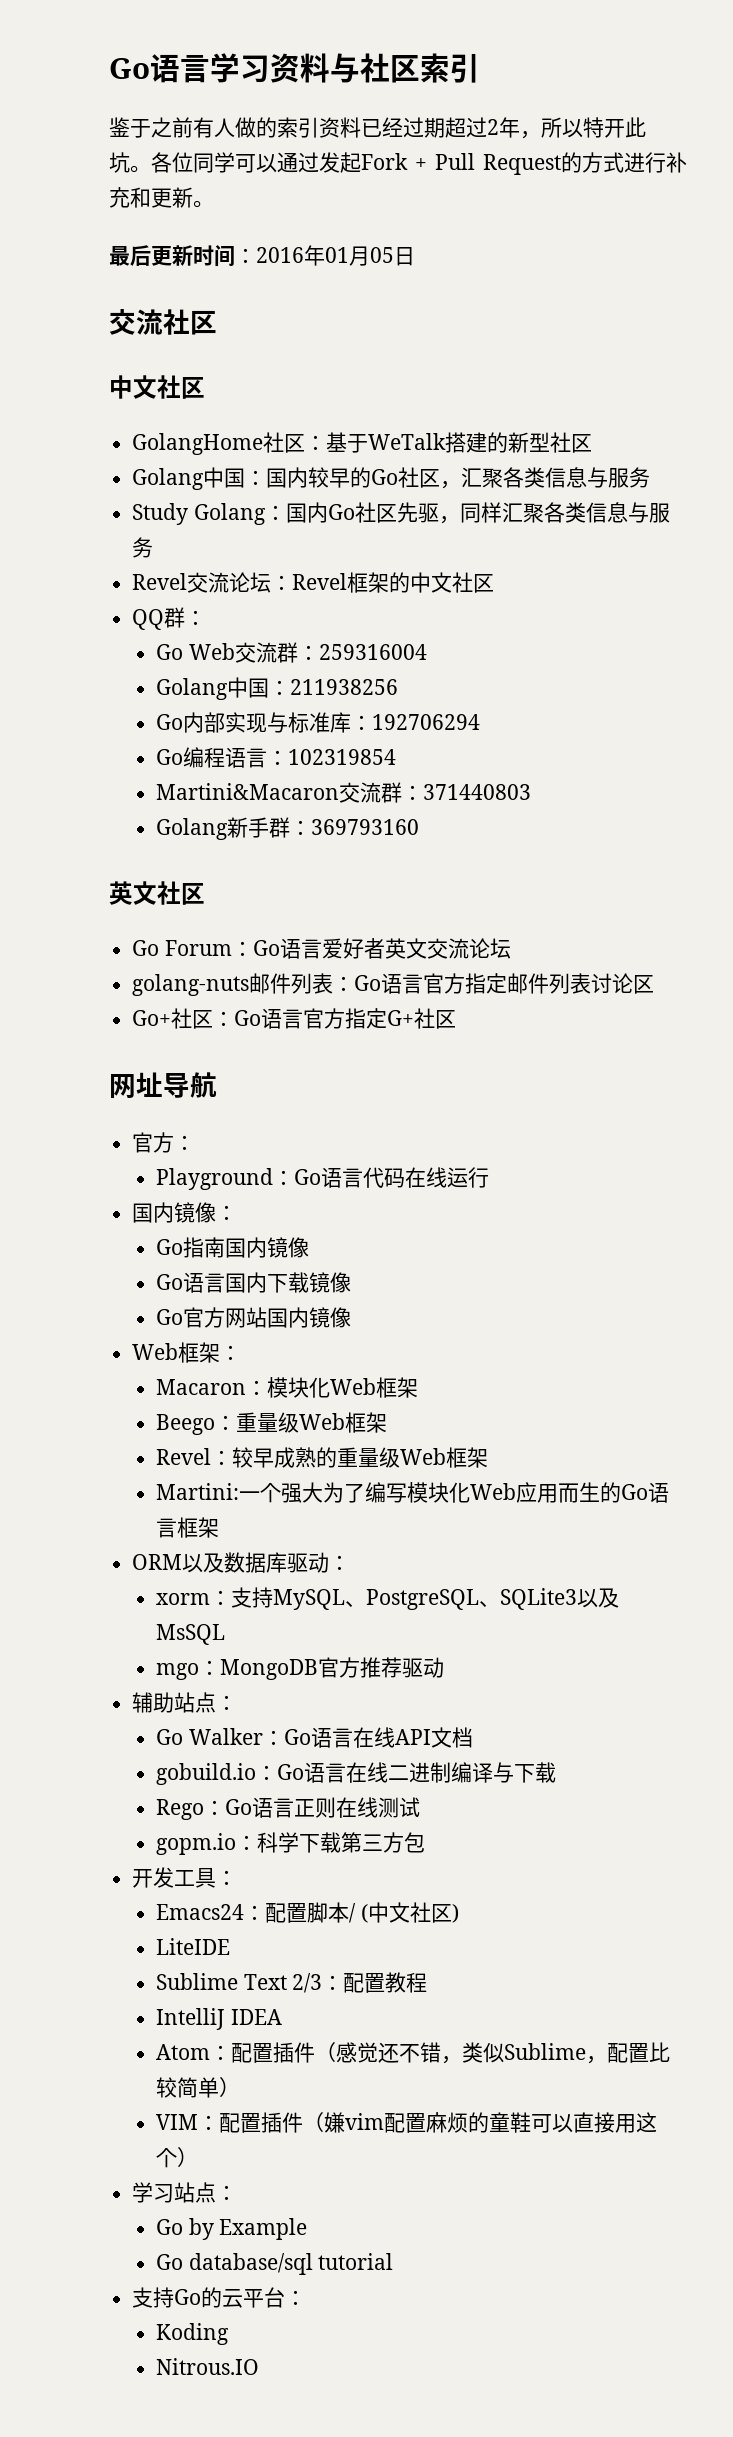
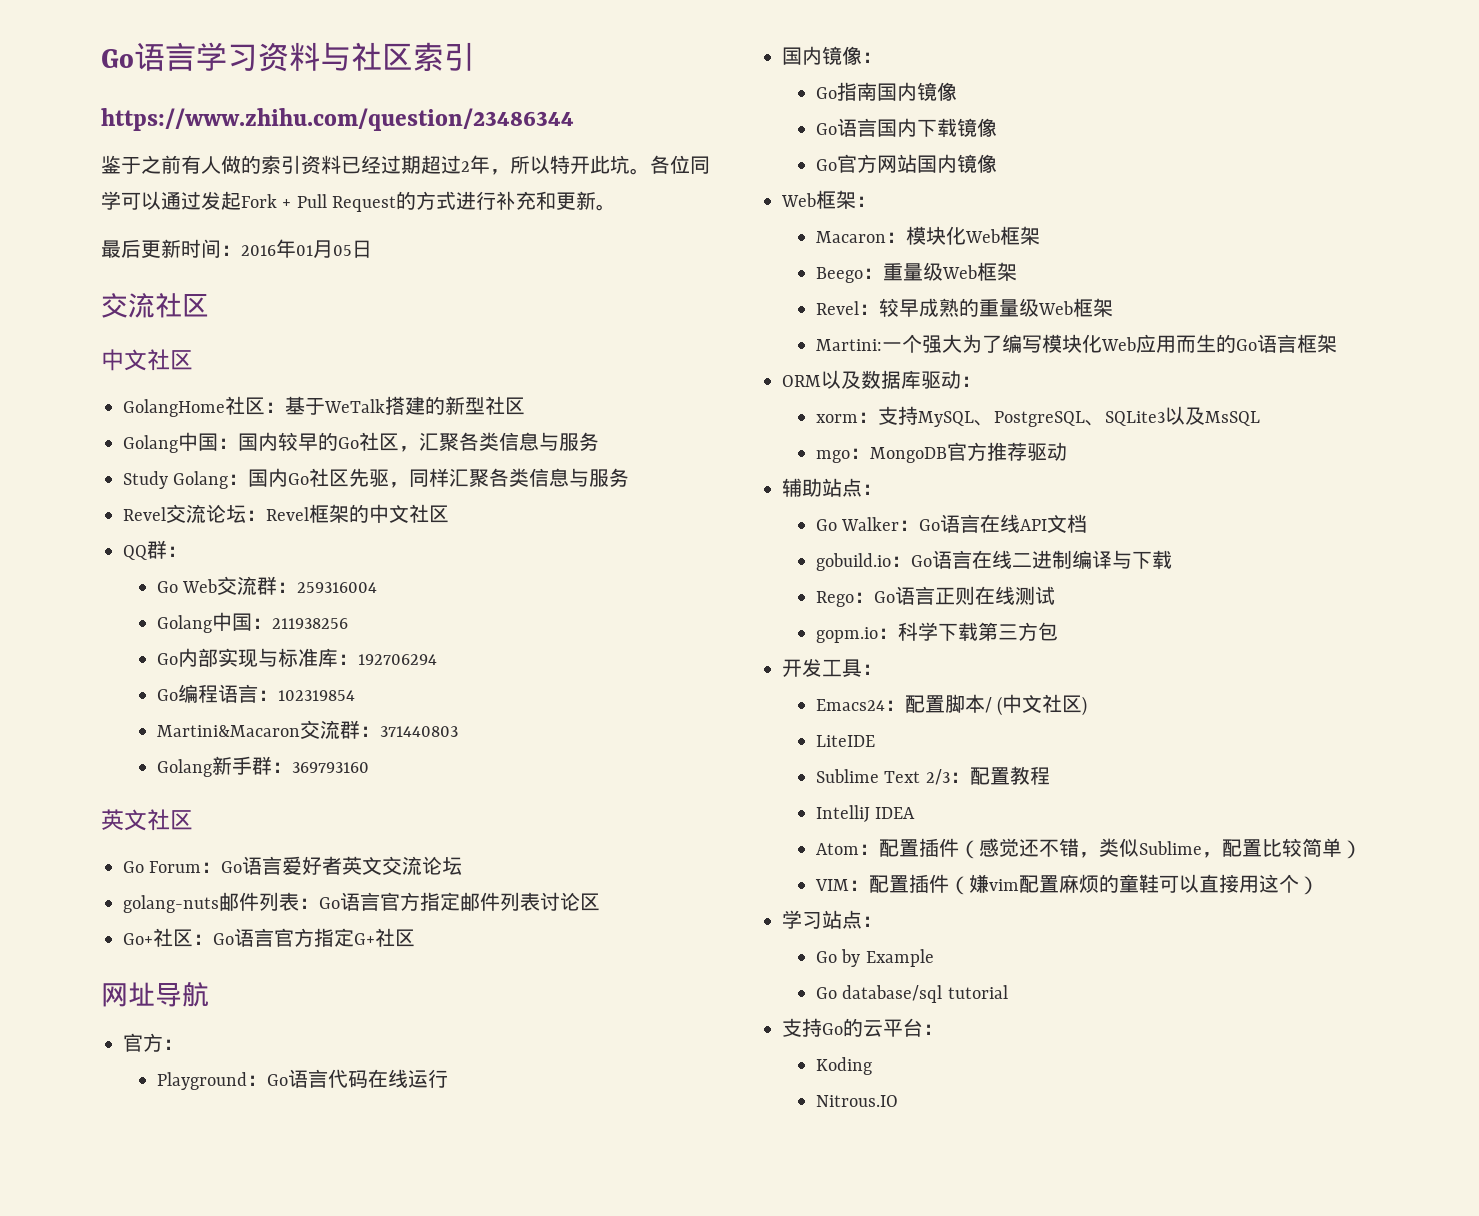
+ https://www.zhihu.com/question/23486344

